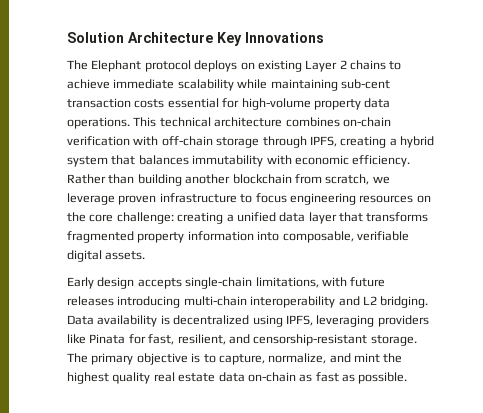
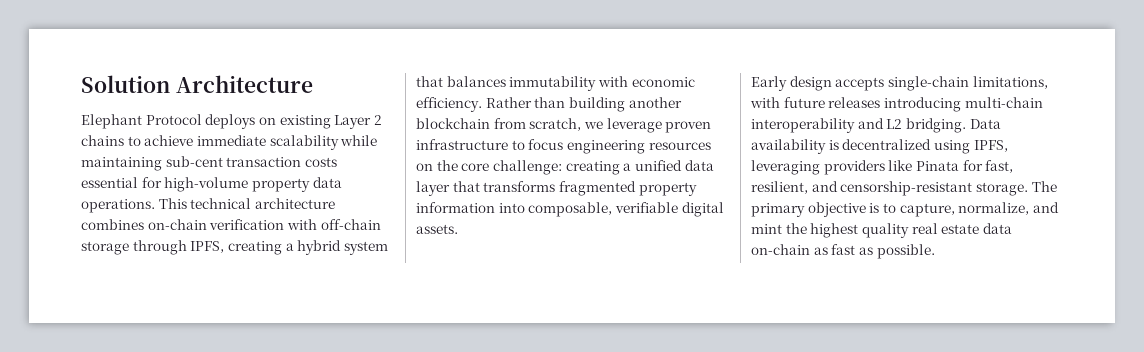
- Solution Architecture Key Innovations
- The Elephant protocol deploys on existing Layer 2 chains to achieve immediate scalability while maintaining sub-cent transaction costs essential for high-volume property data operations.
+ Solution Architecture
+ Elephant Protocol deploys on existing Layer 2 chains to achieve immediate scalability while maintaining sub-cent transaction costs essential for high-volume property data operations.

